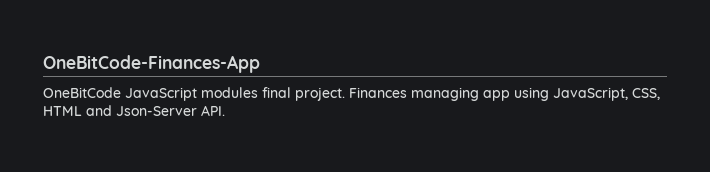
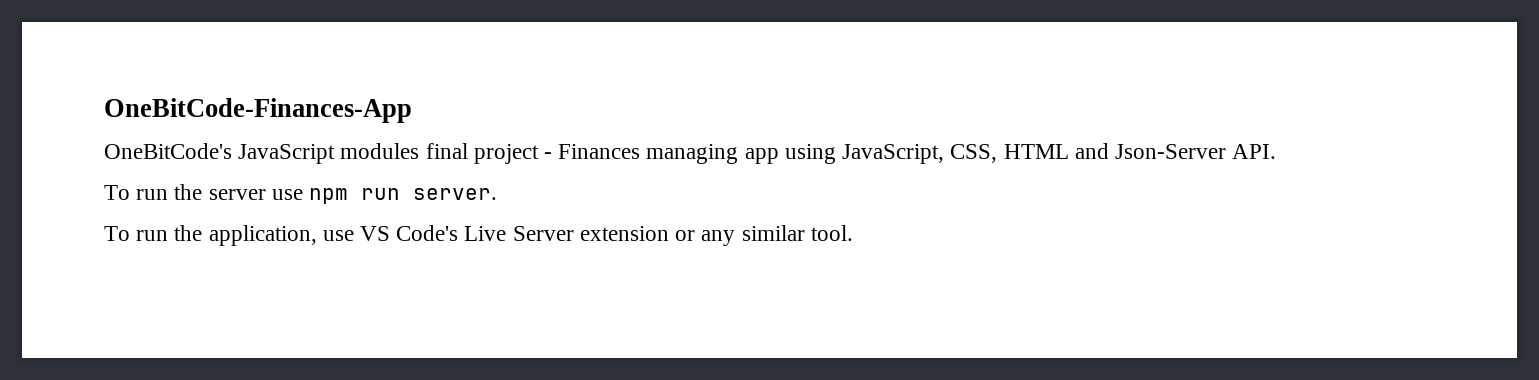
- OneBitCode JavaScript modules final project. Finances managing app using JavaScript, CSS, HTML and Json-Server API.
+ OneBitCode's JavaScript modules final project - Finances managing app using JavaScript, CSS, HTML and Json-Server API.
+ To run the server use npm run server.
+ To run the application, use VS Code's Live Server extension or any similar tool.

